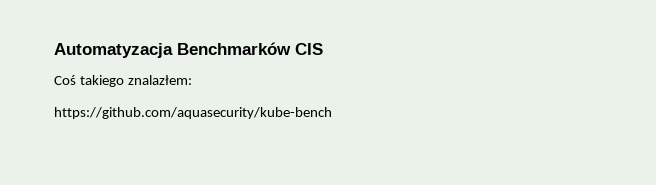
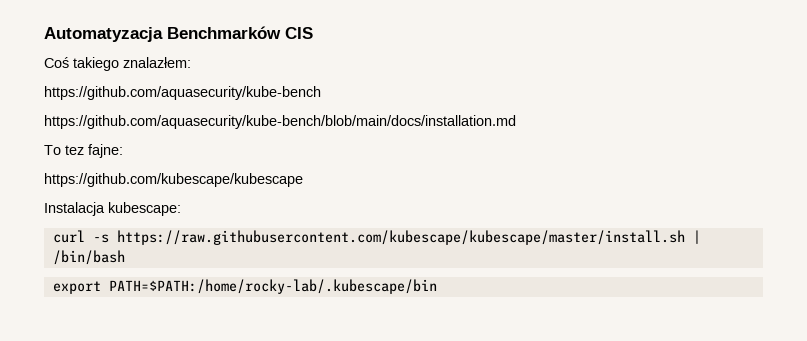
+ https://github.com/aquasecurity/kube-bench/blob/main/docs/installation.md
+ To tez fajne:
+ https://github.com/kubescape/kubescape
+ Instalacja kubescape:
+ curl -s https://raw.githubusercontent.com/kubescape/kubescape/master/install.sh | /bin/bash
+ export PATH=$PATH:/home/rocky-lab/.kubescape/bin

